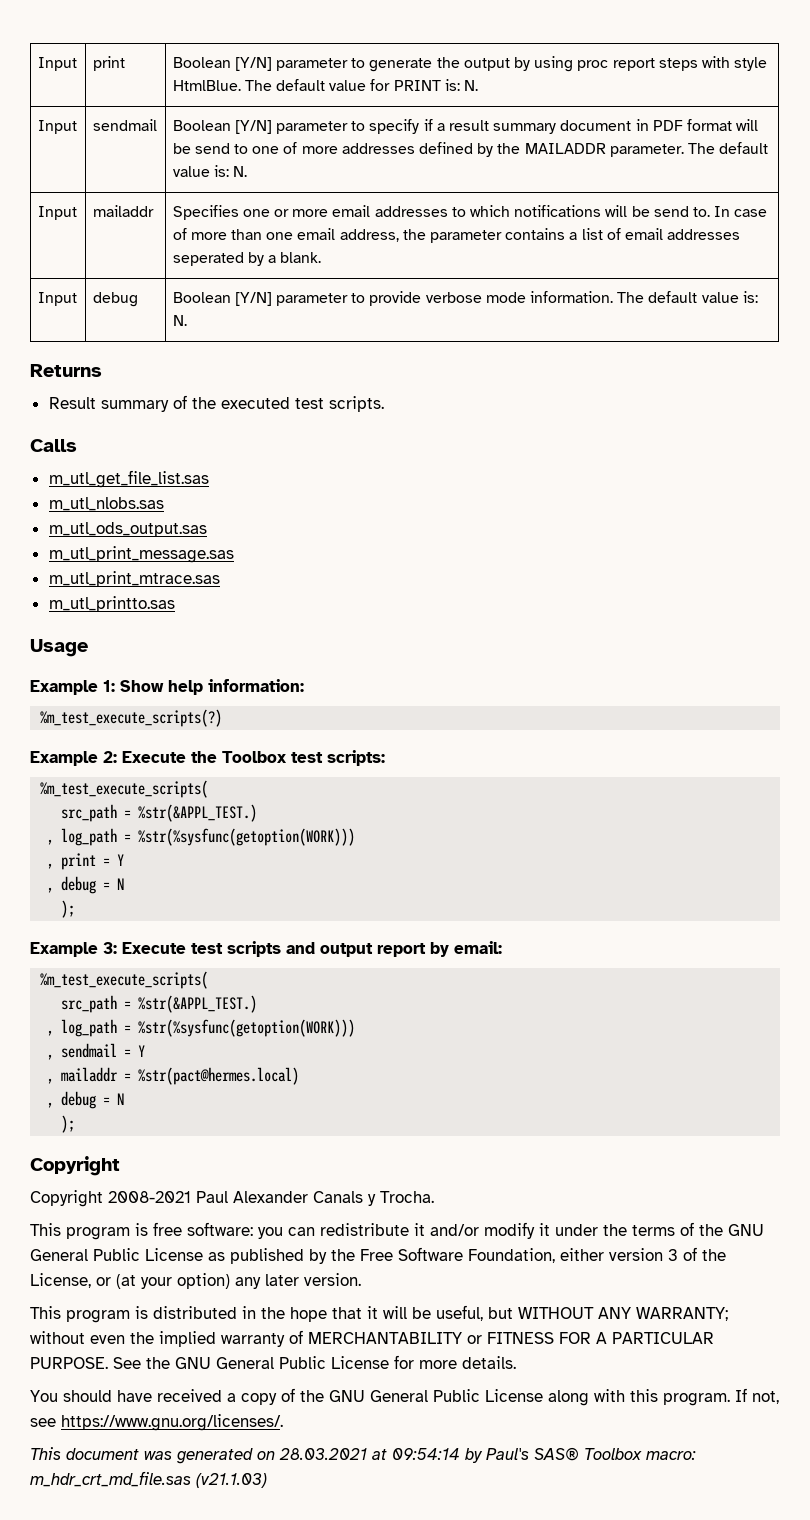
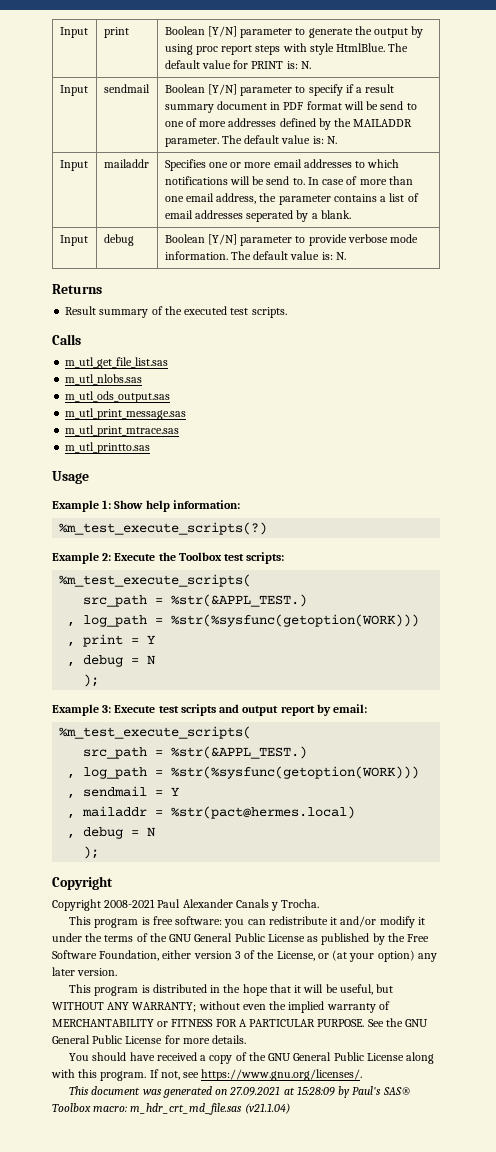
- This document was generated on 28.03.2021 at 09:54:14 by Paul's SAS® Toolbox macro: m_hdr_crt_md_file.sas (v21.1.03)
+ This document was generated on 27.09.2021 at 15:28:09 by Paul's SAS® Toolbox macro: m_hdr_crt_md_file.sas (v21.1.04)

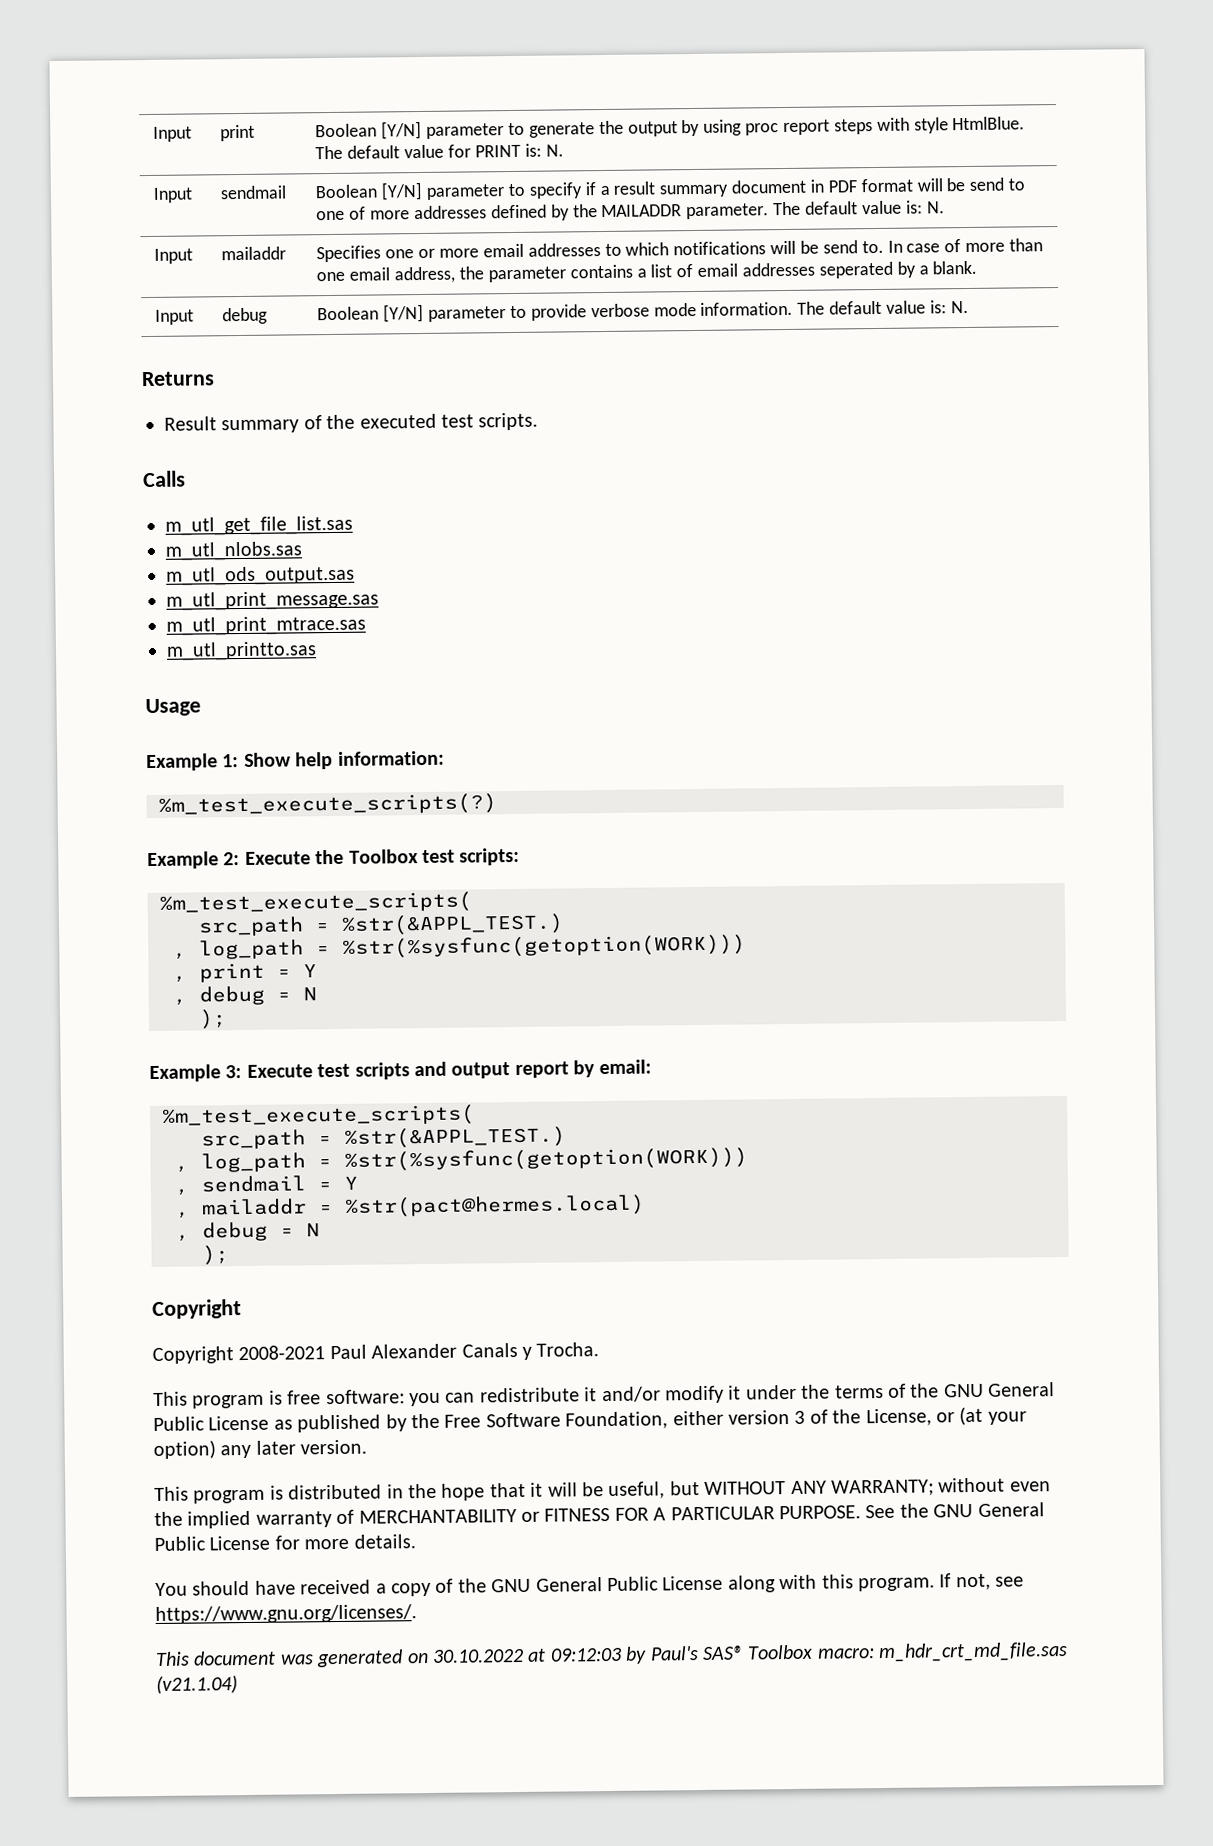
- This document was generated on 27.09.2021 at 15:28:09 by Paul's SAS® Toolbox macro: m_hdr_crt_md_file.sas (v21.1.04)
+ This document was generated on 30.10.2022 at 09:12:03 by Paul's SAS® Toolbox macro: m_hdr_crt_md_file.sas (v21.1.04)

